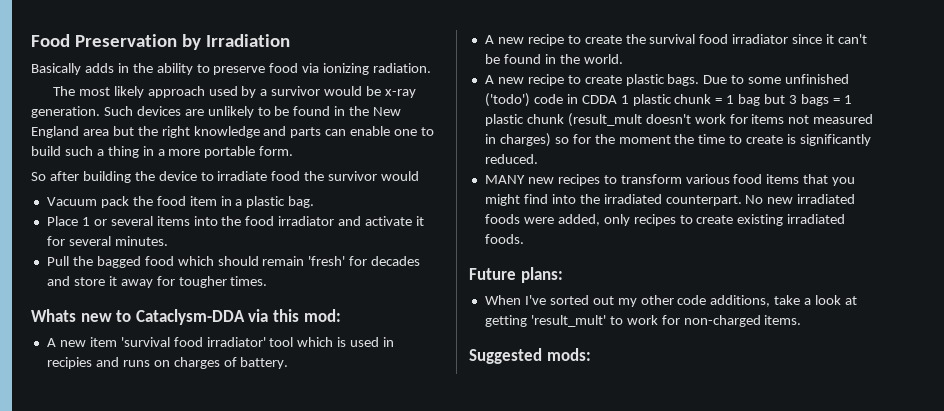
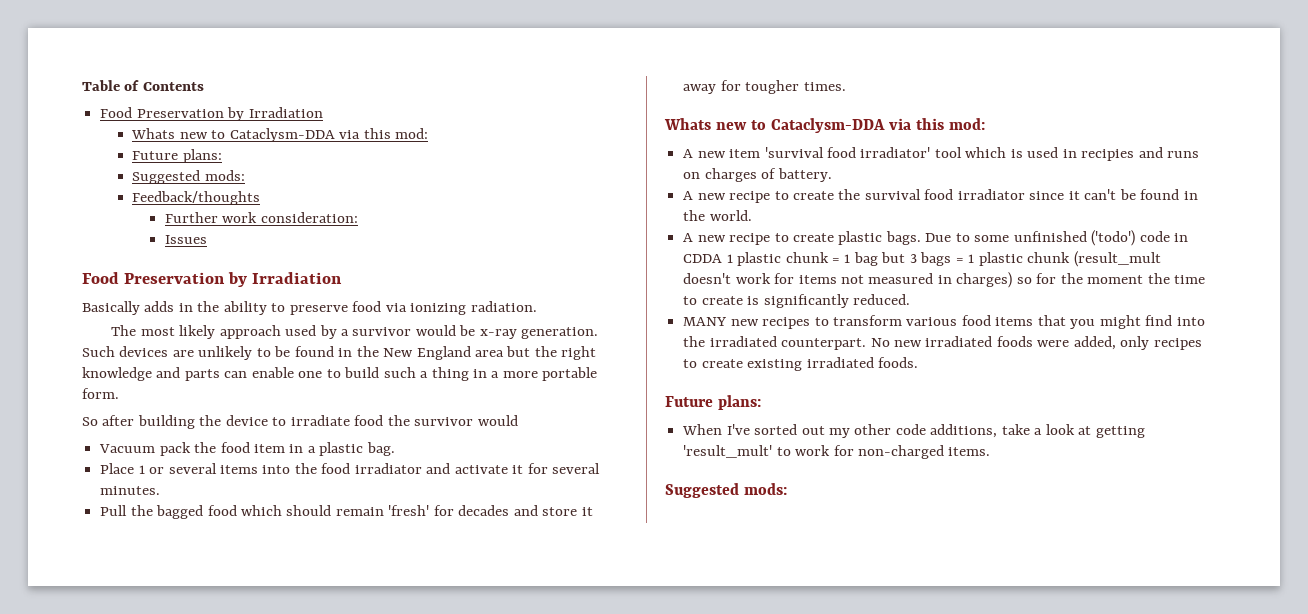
+ Table of Contents
+ Food Preservation by Irradiation
+ Whats new to Cataclysm-DDA via this mod:
+ Future plans:
+ Suggested mods:
+ Feedback/thoughts
+ Further work consideration:
+ Issues

